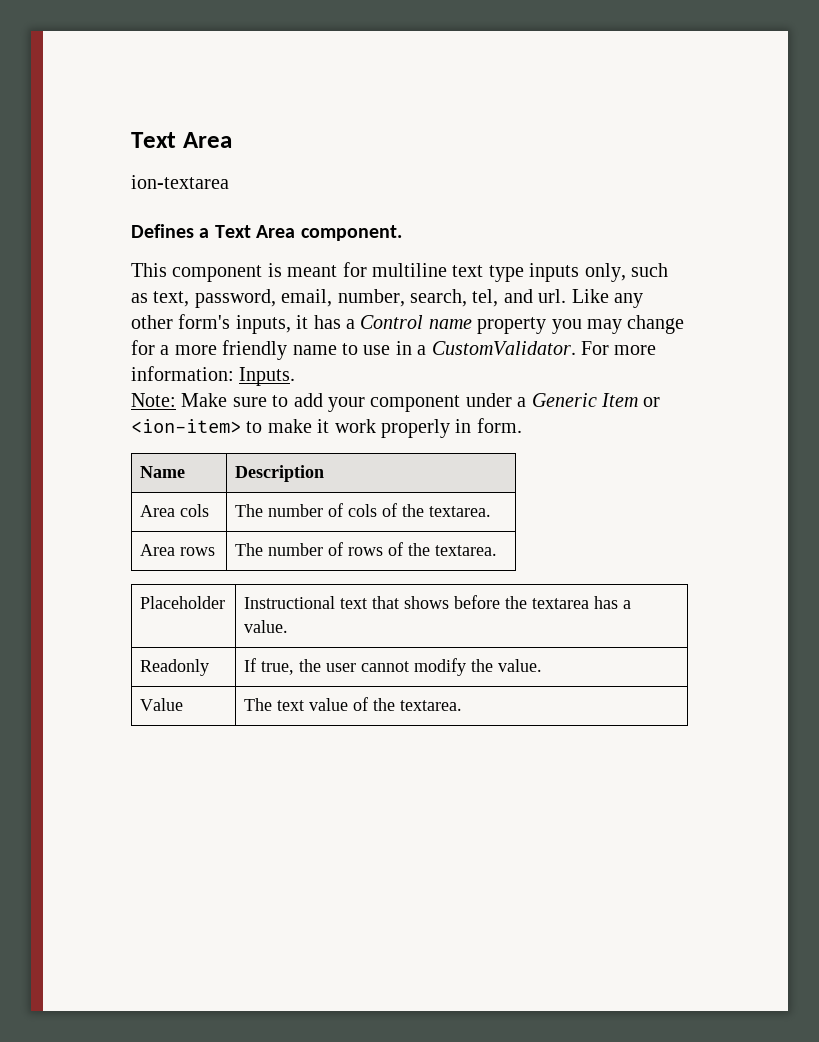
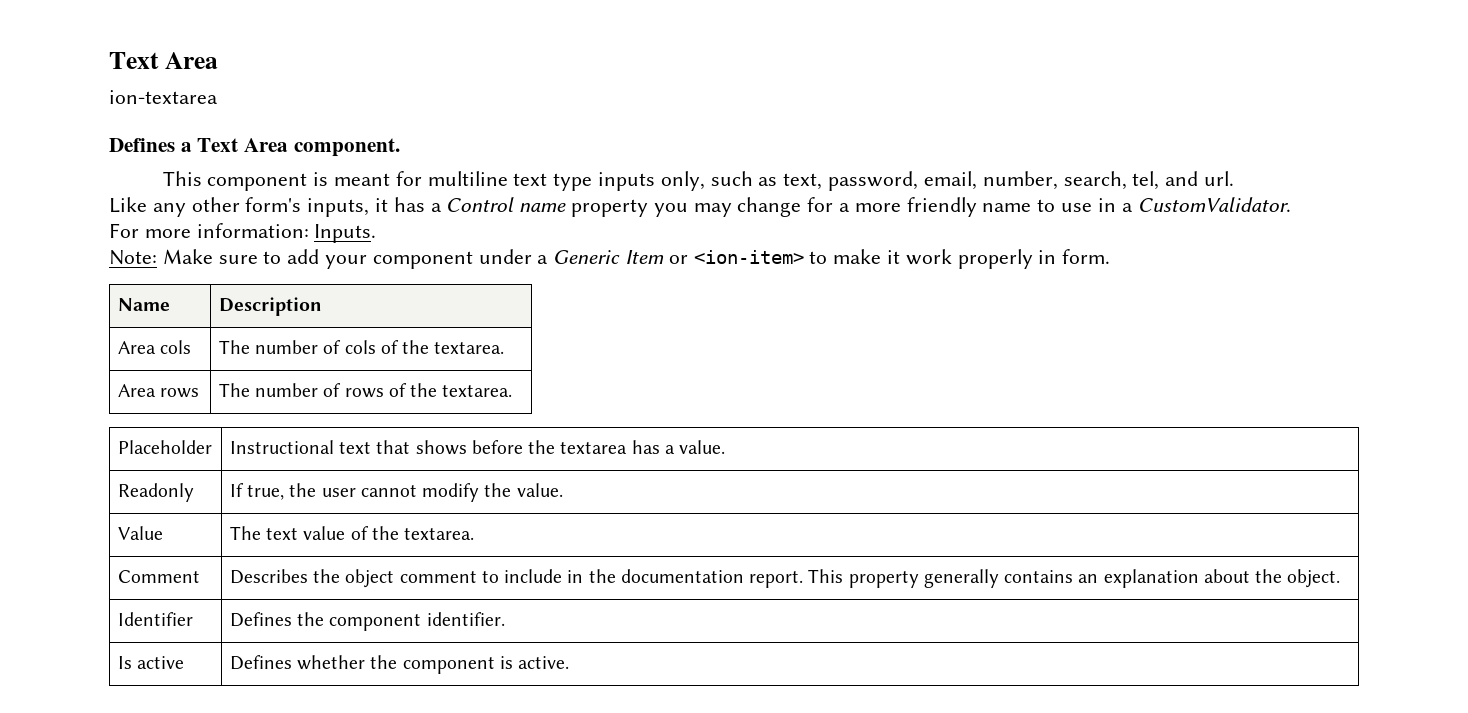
- This component is meant for multiline text type inputs only, such as text, password, email, number, search, tel, and url. Like any other form's inputs, it has a Control name property you may change for a more friendly name to use in a CustomValidator. For more information: Inputs.
+ This component is meant for multiline text type inputs only, such as text, password, email, number, search, tel, and url.
+ Like any other form's inputs, it has a Control name property you may change for a more friendly name to use in a CustomValidator.
+ For more information: Inputs.
+ Comment | Describes the object comment to include in the documentation report. This property generally contains an explanation about the object.
+ Identifier | Defines the component identifier.
+ Is active | Defines whether the component is active.

